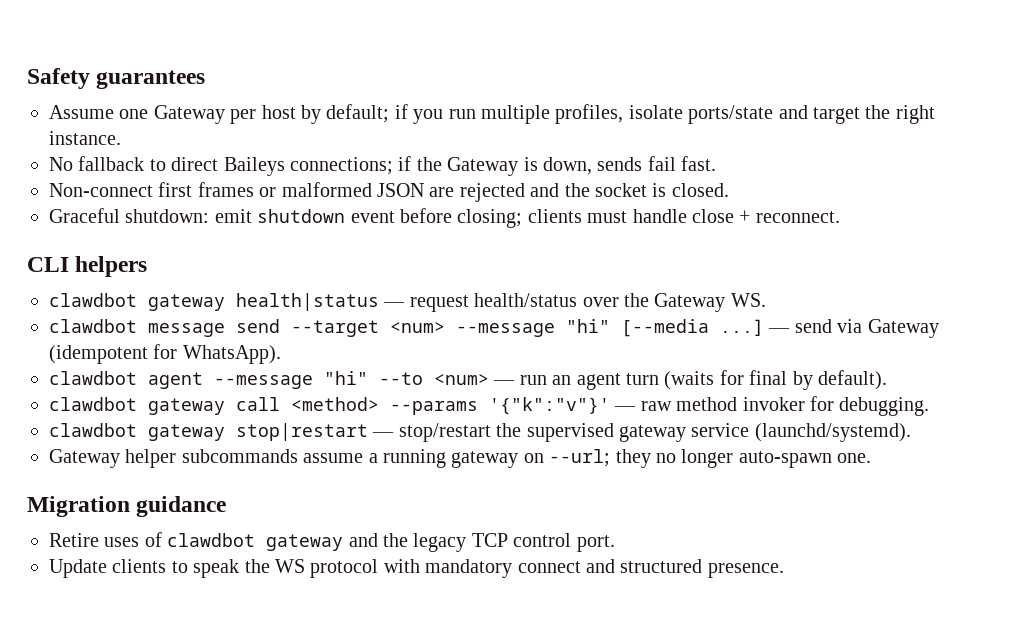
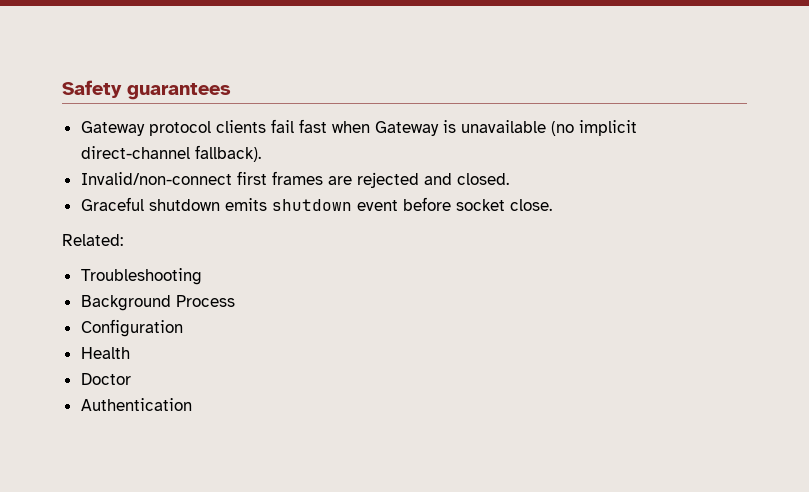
- Assume one Gateway per host by default; if you run multiple profiles, isolate ports/state and target the right instance.
- No fallback to direct Baileys connections; if the Gateway is down, sends fail fast.
- Non-connect first frames or malformed JSON are rejected and the socket is closed.
+ Gateway protocol clients fail fast when Gateway is unavailable (no implicit direct-channel fallback).
+ Invalid/non-connect first frames are rejected and closed.
- Graceful shutdown: emit shutdown event before closing; clients must handle close + reconnect.
- CLI helpers
- clawdbot gateway health|status — request health/status over the Gateway WS.
- clawdbot message send --target <num> --message "hi" [--media ...] — send via Gateway (idempotent for WhatsApp).
- clawdbot agent --message "hi" --to <num> — run an agent turn (waits for final by default).
- clawdbot gateway call <method> --params '{"k":"v"}' — raw method invoker for debugging.
- clawdbot gateway stop|restart — stop/restart the supervised gateway service (launchd/systemd).
- Gateway helper subcommands assume a running gateway on --url; they no longer auto-spawn one.
- Migration guidance
- Retire uses of clawdbot gateway and the legacy TCP control port.
- Update clients to speak the WS protocol with mandatory connect and structured presence.
+ Graceful shutdown emits shutdown event before socket close.
+ Related:
+ Troubleshooting
+ Background Process
+ Configuration
+ Health
+ Doctor
+ Authentication

